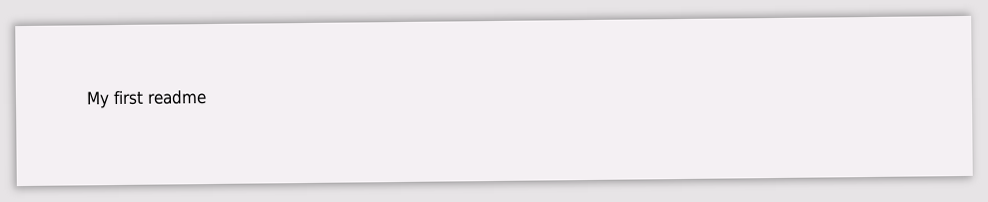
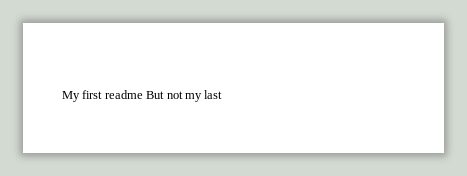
- My first readme
+ My first readme But not my last

